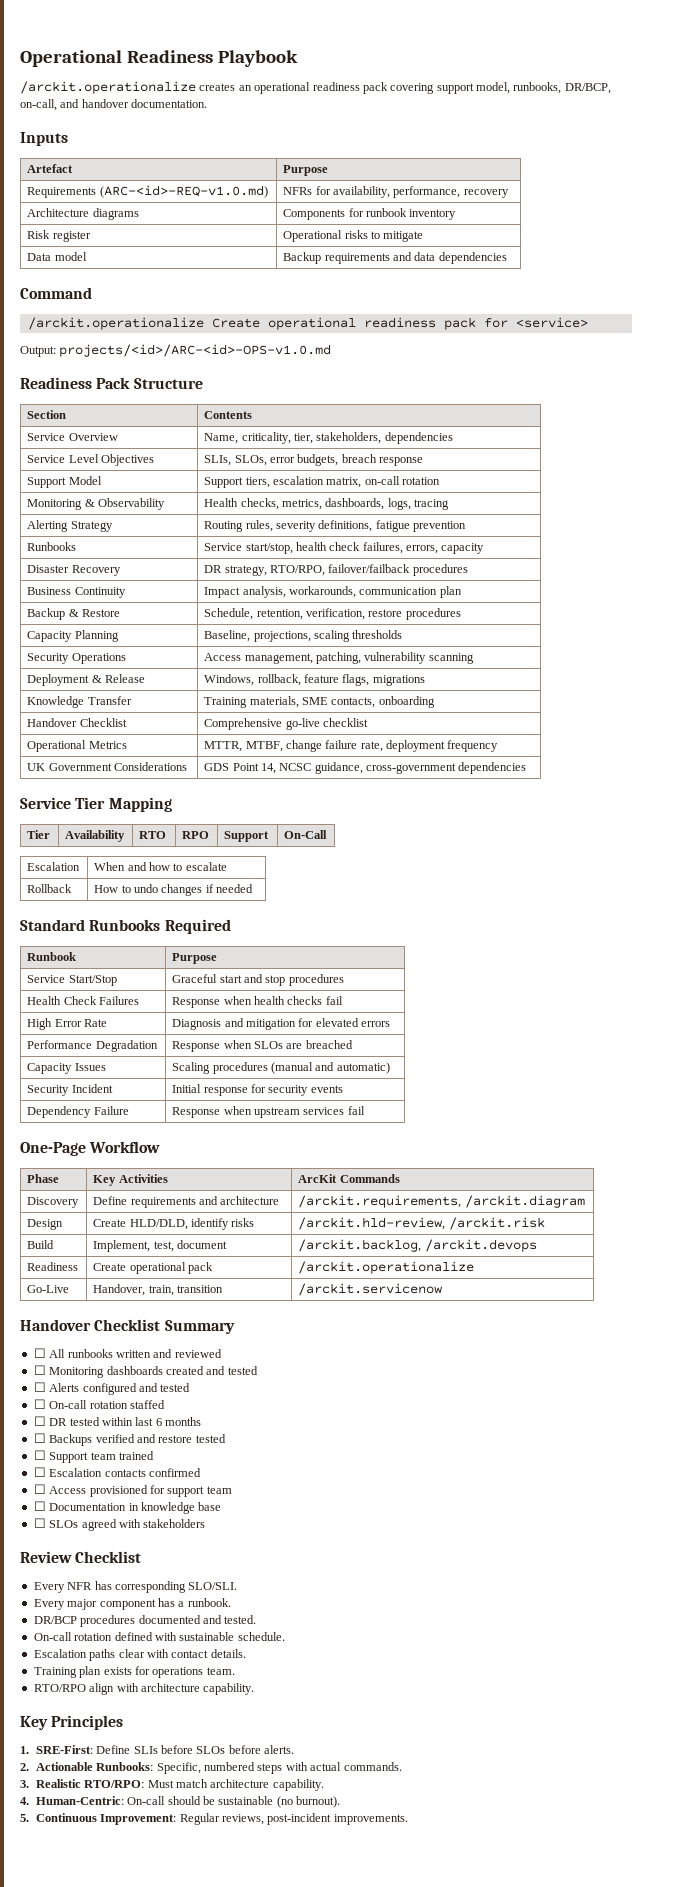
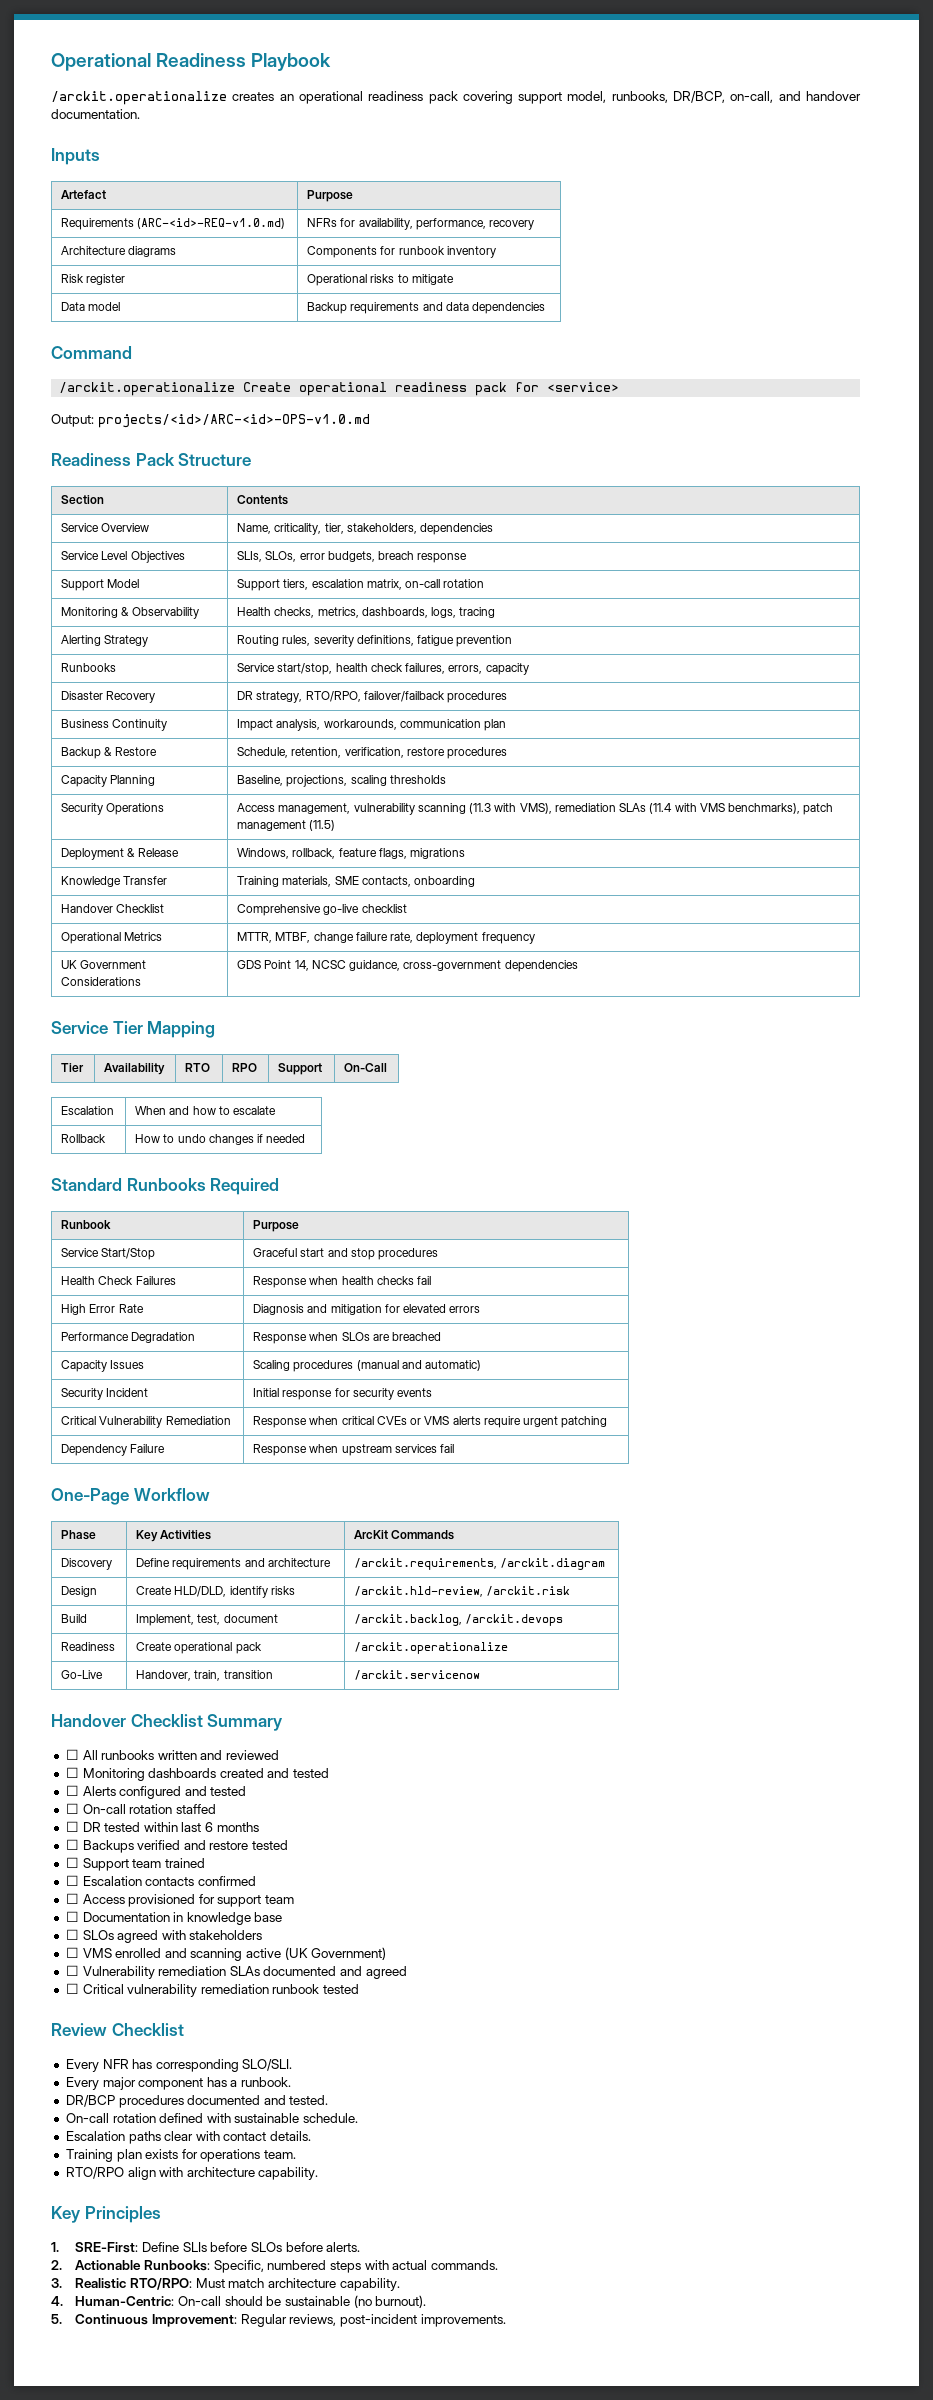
- Security Operations | Access management, patching, vulnerability scanning
+ Security Operations | Access management, vulnerability scanning (11.3 with VMS), remediation SLAs (11.4 with VMS benchmarks), patch management (11.5)
+ Critical Vulnerability Remediation | Response when critical CVEs or VMS alerts require urgent patching
+ ☐ VMS enrolled and scanning active (UK Government)
+ ☐ Vulnerability remediation SLAs documented and agreed
+ ☐ Critical vulnerability remediation runbook tested

